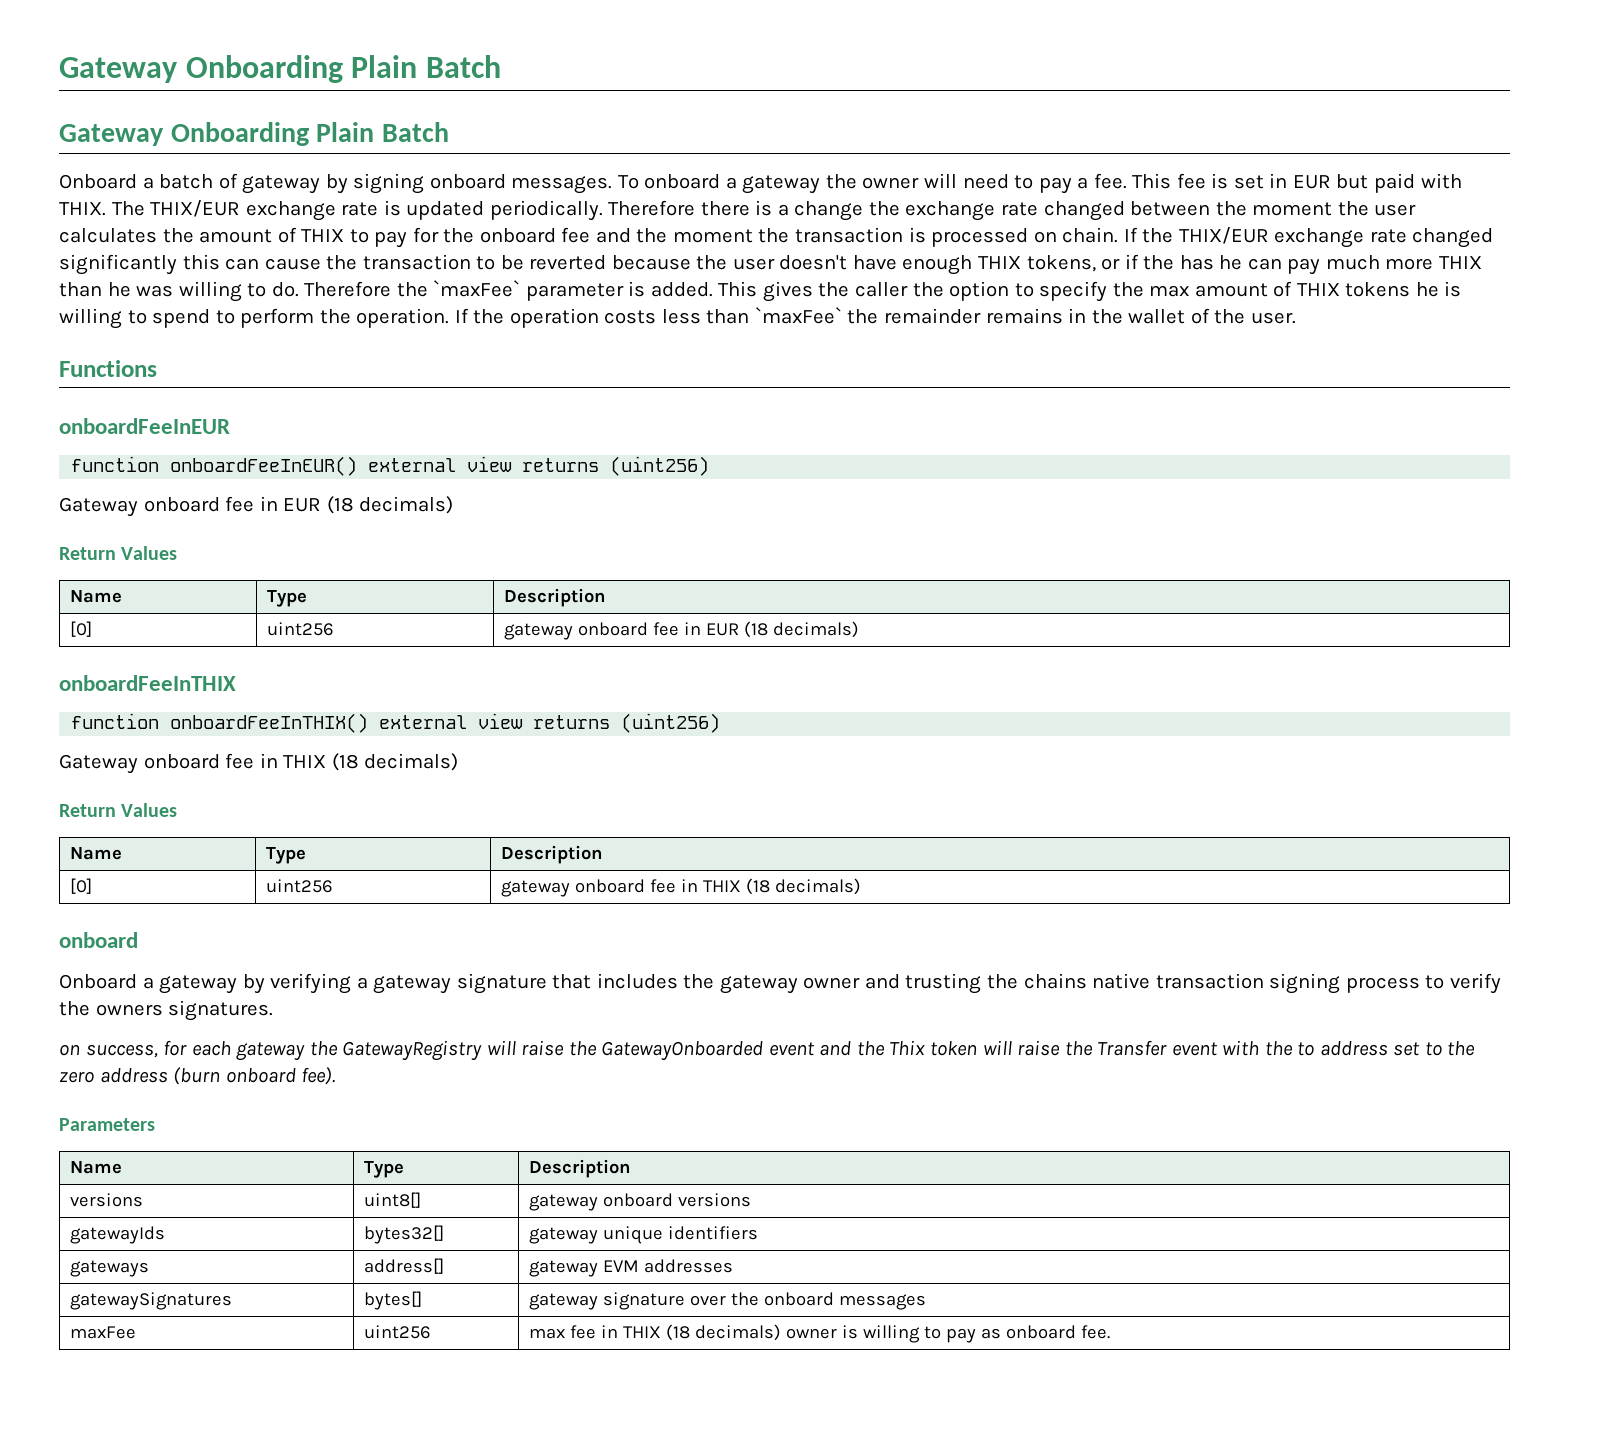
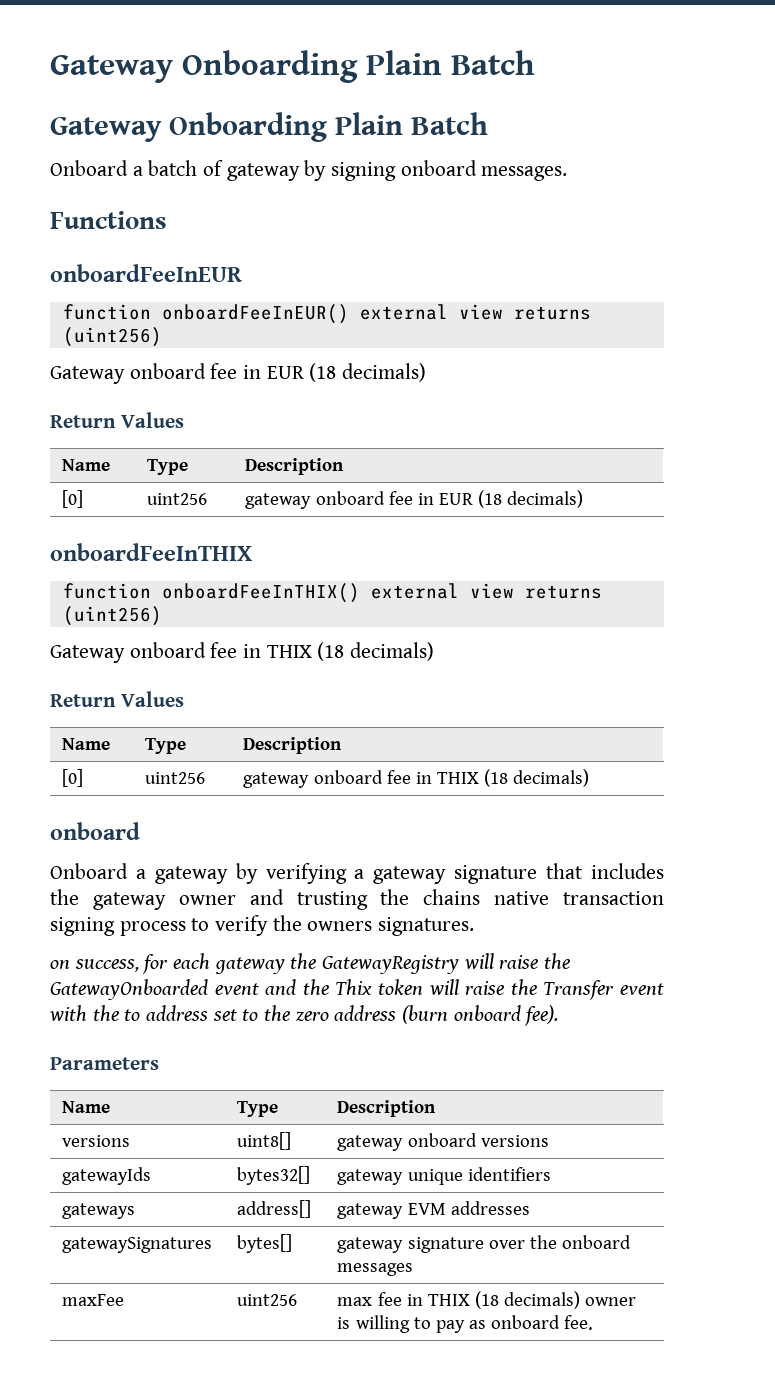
- To onboard a gateway the owner will need to pay a fee. This fee is set in EUR but paid with THIX. The THIX/EUR exchange rate is updated periodically. Therefore there is a change the exchange rate changed between the moment the user calculates the amount of THIX to pay for the onboard fee and the moment the transaction is processed on chain. If the THIX/EUR exchange rate changed significantly this can cause the transaction to be reverted because the user doesn't have enough THIX tokens, or if the has he can pay much more THIX than he was willing to do. Therefore the `maxFee` parameter is added. This gives the caller the option to specify the max amount of THIX tokens he is willing to spend to perform the operation. If the operation costs less than `maxFee` the remainder remains in the wallet of the user.

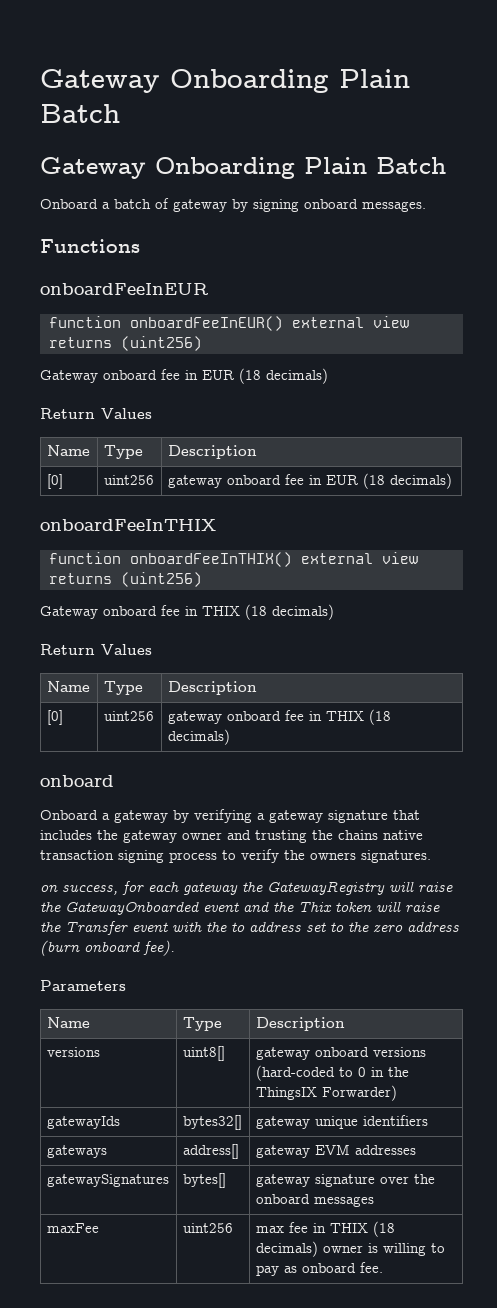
- versions | uint8[] | gateway onboard versions
+ versions | uint8[] | gateway onboard versions (hard-coded to 0 in the ThingsIX Forwarder)

